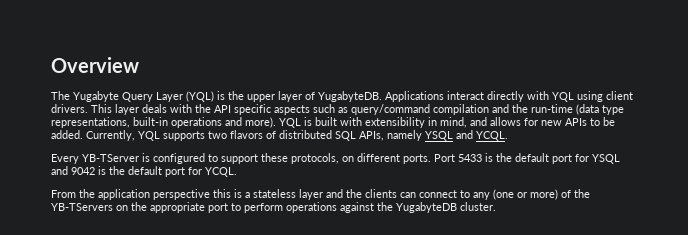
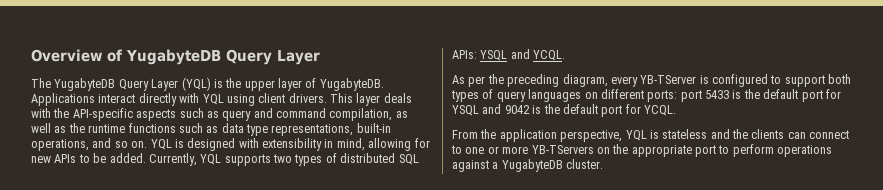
- Overview
+ Overview of YugabyteDB Query Layer
- The Yugabyte Query Layer (YQL) is the upper layer of YugabyteDB.
+ The YugabyteDB Query Layer (YQL) is the upper layer of YugabyteDB.
- This layer deals with the API specific aspects such as query/command compilation and the run-time (data type representations, built-in operations and more). YQL is built with extensibility in mind, and allows for new APIs to be added.
+ This layer deals with the API-specific aspects such as query and command compilation, as well as the runtime functions such as data type representations, built-in operations, and so on. YQL is designed with extensibility in mind, allowing for new APIs to be added.
- Currently, YQL supports two flavors of distributed SQL APIs, namely YSQL and YCQL.
+ Currently, YQL supports two types of distributed SQL APIs: YSQL and YCQL.
- Every YB-TServer is configured to support these protocols, on different ports. Port 5433 is the default port for YSQL and 9042 is the default port for YCQL.
+ As per the preceding diagram, every YB-TServer is configured to support both types of query languages on different ports: port 5433 is the default port for YSQL and 9042 is the default port for YCQL.
- From the application perspective this is a stateless layer and the clients can connect to any (one or more) of the YB-TServers on the appropriate port to perform operations against the YugabyteDB cluster.
+ From the application perspective, YQL is stateless and the clients can connect to one or more YB-TServers on the appropriate port to perform operations against a YugabyteDB cluster.

